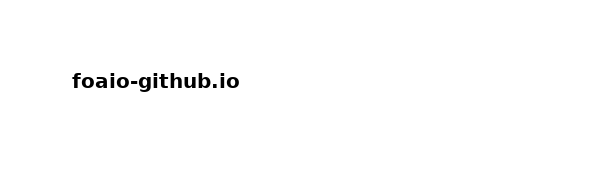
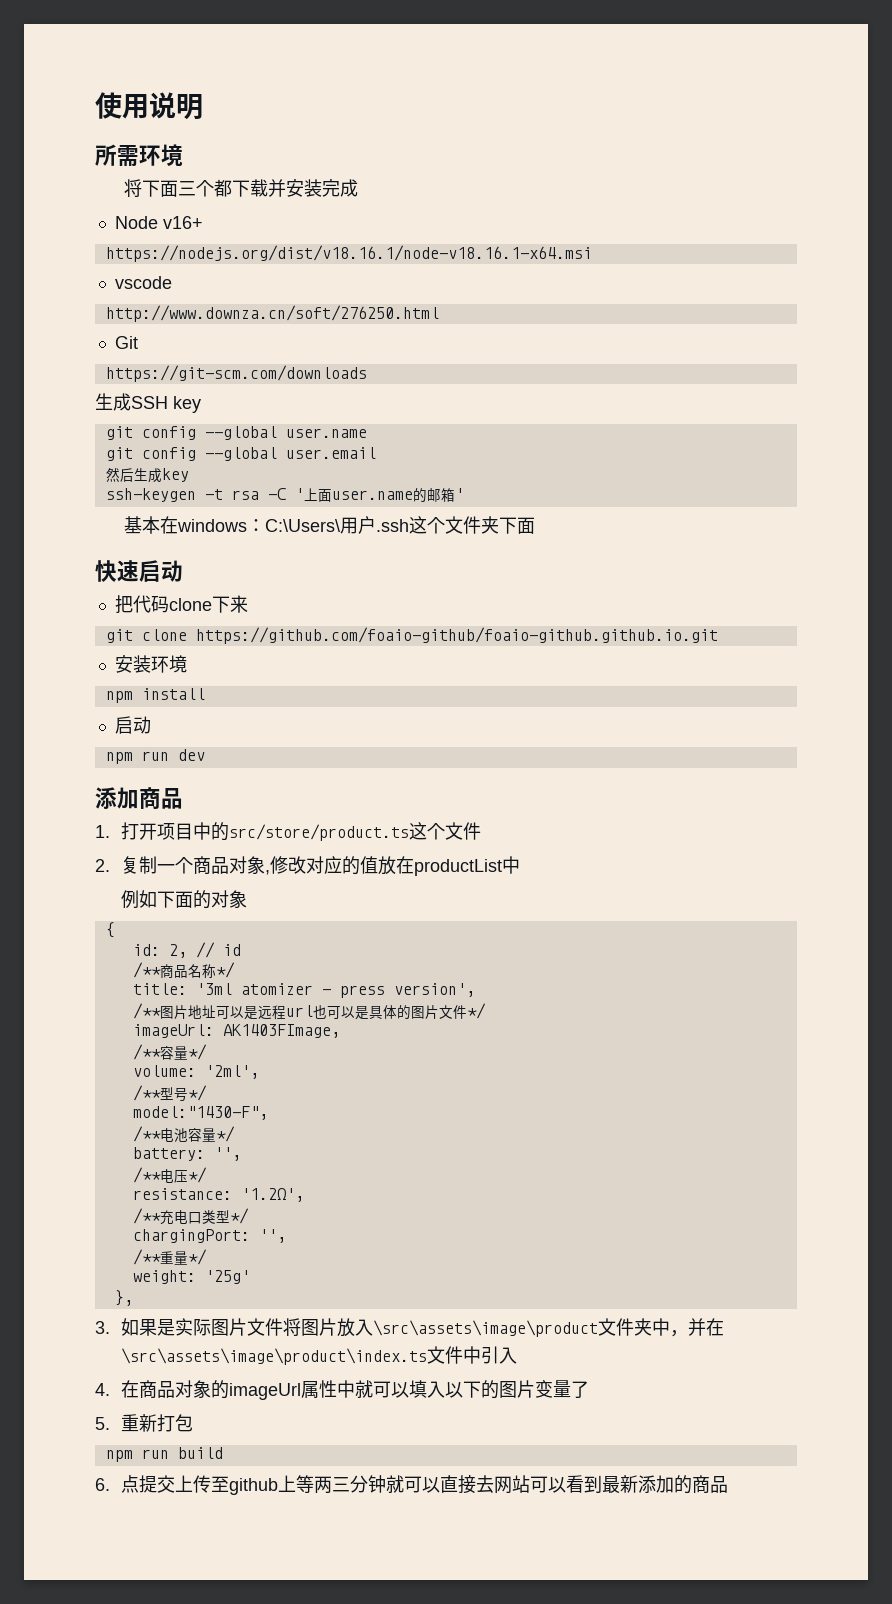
- foaio-github.io
+ 使用说明
+ 所需环境
+ 将下面三个都下载并安装完成
+ Node v16+
+ https://nodejs.org/dist/v18.16.1/node-v18.16.1-x64.msi
+ vscode
+ http://www.downza.cn/soft/276250.html
+ Git
+ https://git-scm.com/downloads
+ 生成SSH key
+ git config --global user.name
+ git config --global user.email
+ 然后生成key
+ ssh-keygen -t rsa -C '上面user.name的邮箱'
+ 基本在windows：C:\Users\用户.ssh这个文件夹下面
+ 快速启动
+ 把代码clone下来
+ git clone https://github.com/foaio-github/foaio-github.github.io.git
+ 安装环境
+ npm install
+ 启动
+ npm run dev
+ 添加商品
+ 1.打开项目中的src/store/product.ts这个文件
+ 2.复制一个商品对象,修改对应的值放在productList中
+ 例如下面的对象
+ {
+ id: 2, // id
+ /**商品名称*/
+ title: '3ml atomizer - press version',
+ /**图片地址可以是远程url也可以是具体的图片文件*/
+ imageUrl: AK1403FImage,
+ /**容量*/
+ volume: '2ml',
+ /**型号*/
+ model:"1430-F",
+ /**电池容量*/
+ battery: '',
+ /**电压*/
+ resistance: '1.2Ω',
+ /**充电口类型*/
+ chargingPort: '',
+ /**重量*/
+ weight: '25g'
+ },
+ 3.如果是实际图片文件将图片放入\src\assets\image\product文件夹中，并在\src\assets\image\product\index.ts文件中引入
+ 4.在商品对象的imageUrl属性中就可以填入以下的图片变量了
+ 5.重新打包
+ npm run build
+ 6.点提交上传至github上等两三分钟就可以直接去网站可以看到最新添加的商品

